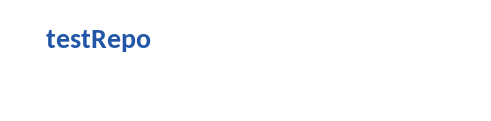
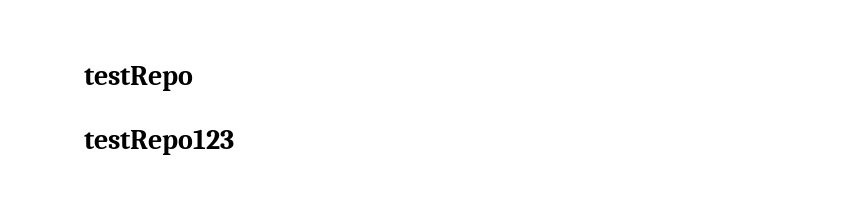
+ testRepo123

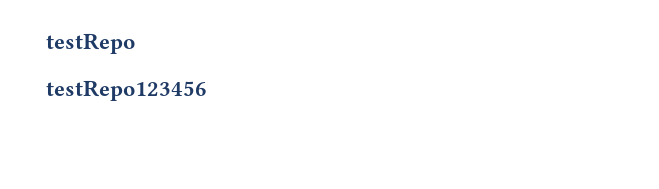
- testRepo123
+ testRepo123456

